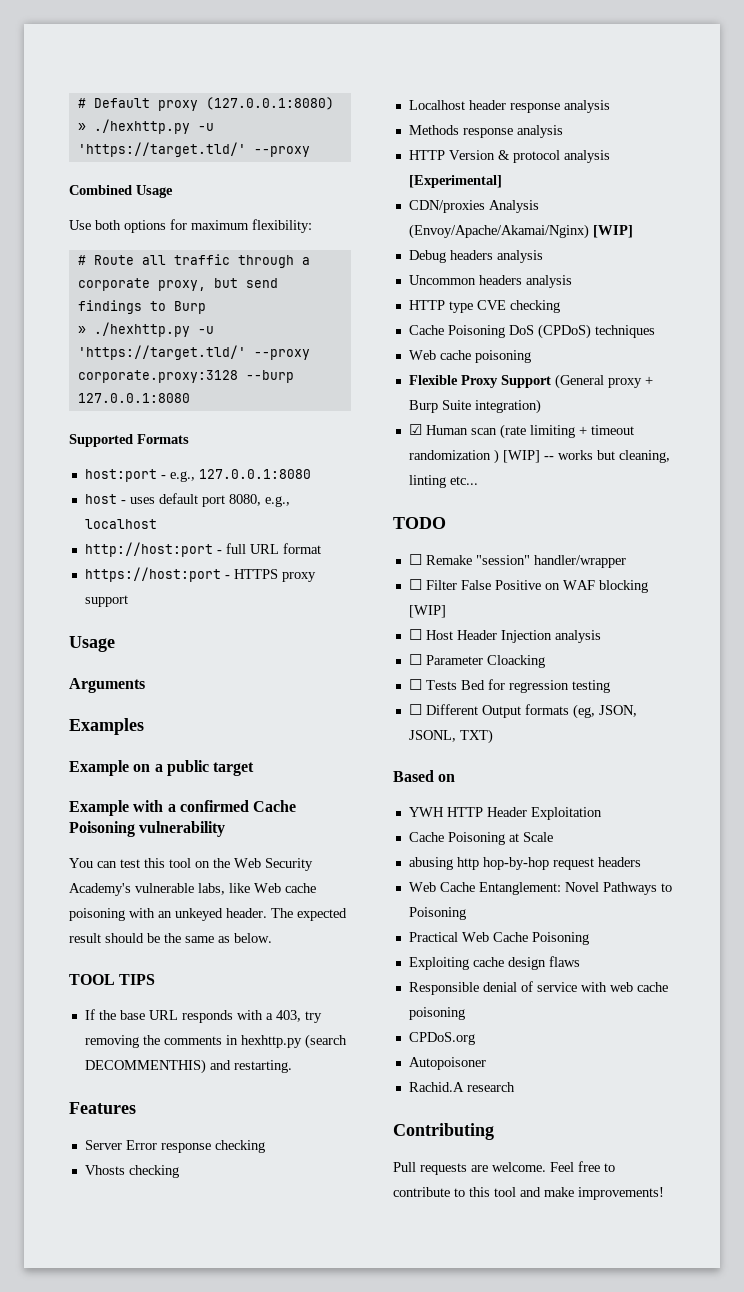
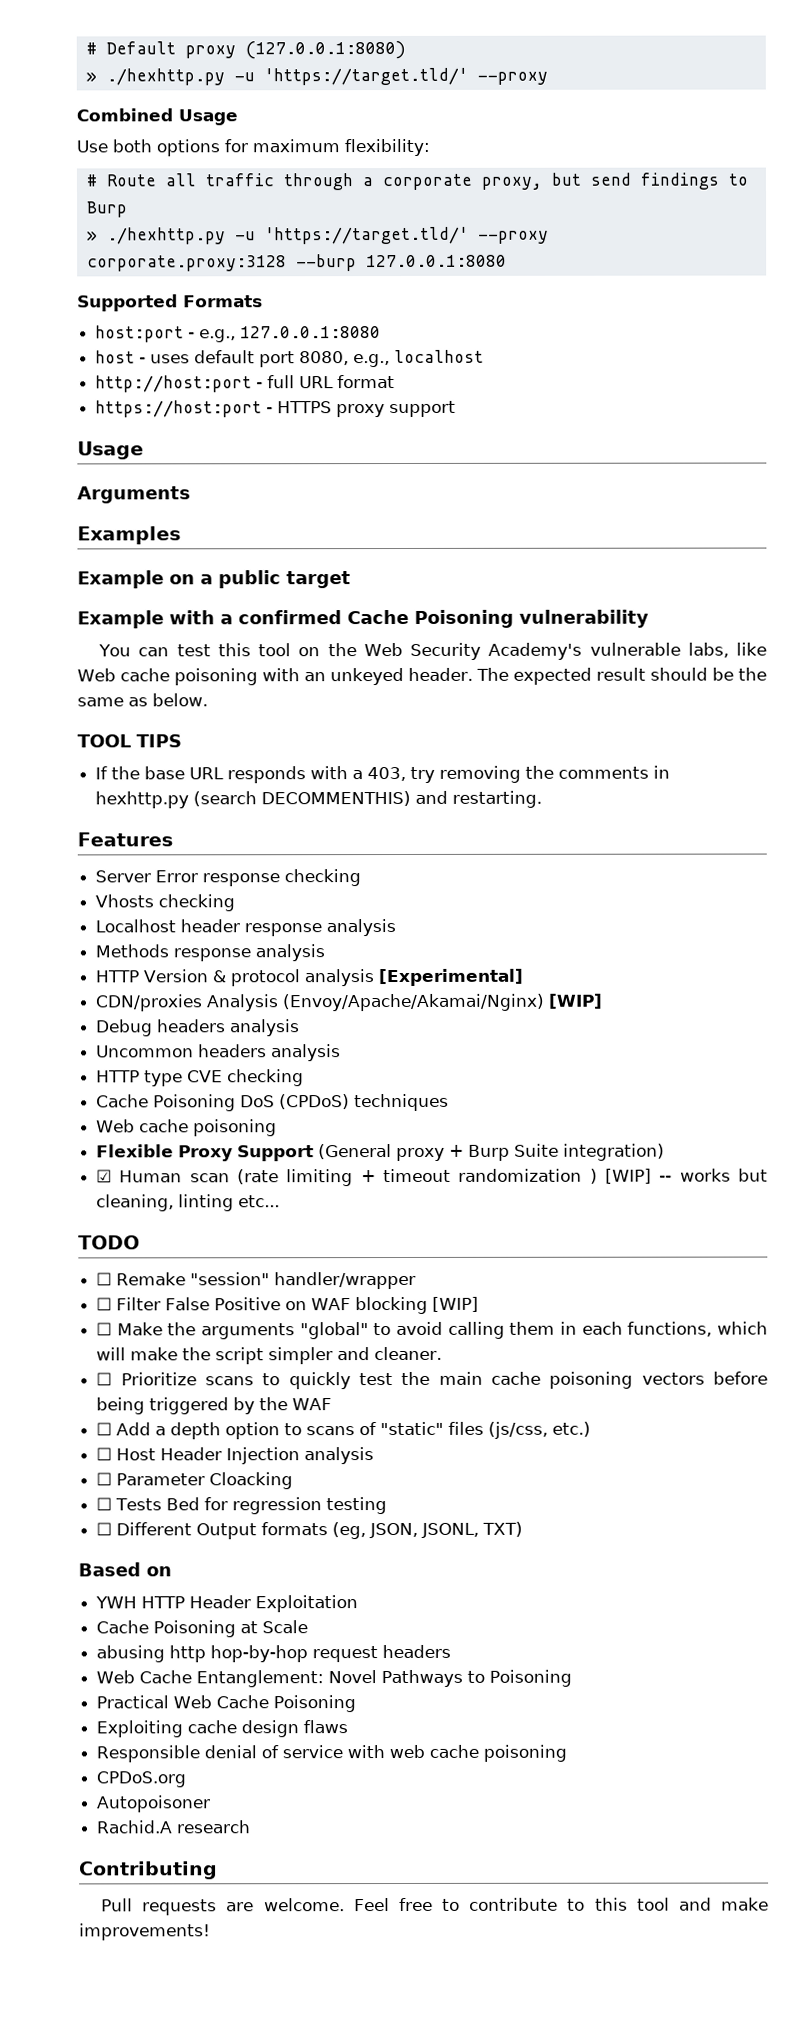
+ ☐ Make the arguments "global" to avoid calling them in each functions, which will make the script simpler and cleaner.
+ ☐ Prioritize scans to quickly test the main cache poisoning vectors before being triggered by the WAF
+ ☐ Add a depth option to scans of "static" files (js/css, etc.)

